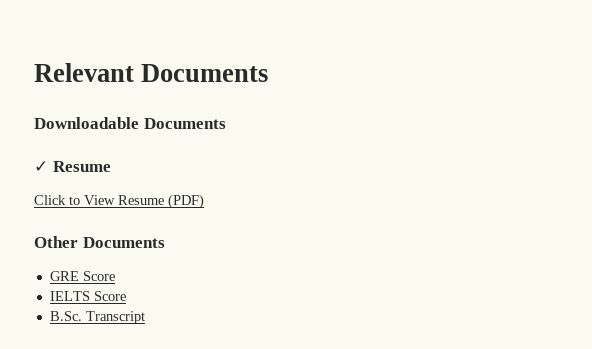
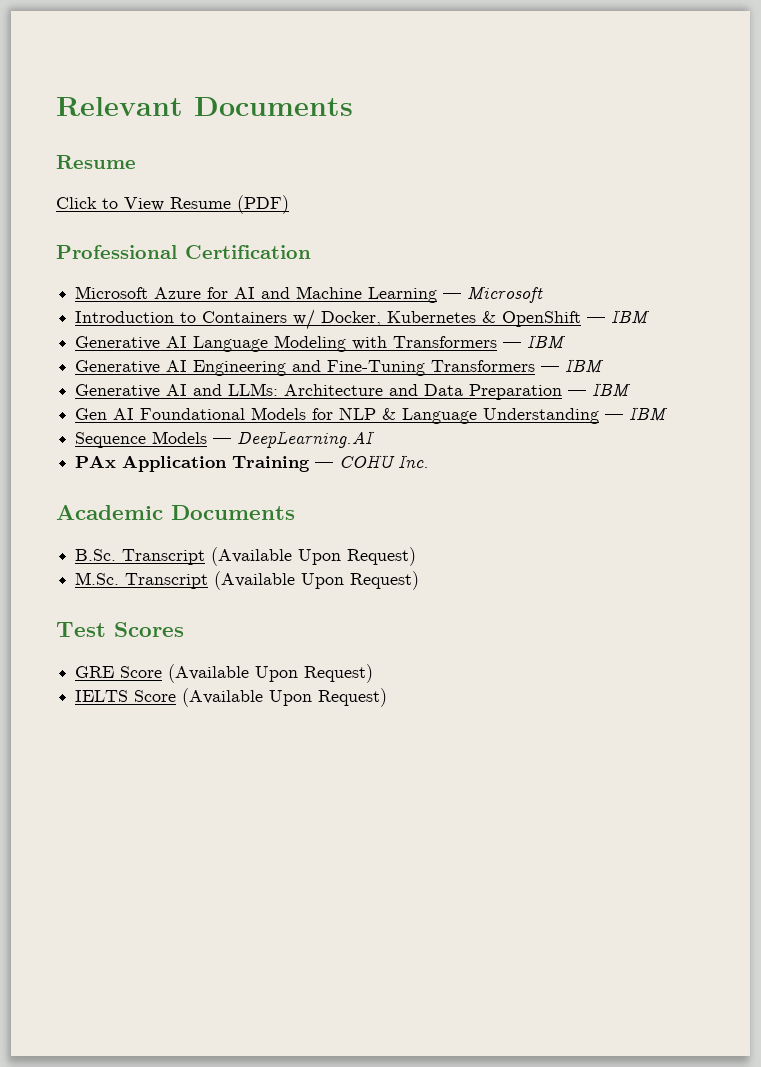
  Relevant Documents
- Downloadable Documents
- ✓ Resume
+ Resume
- Other Documents
+ Professional Certification
+ Microsoft Azure for AI and Machine Learning — Microsoft
+ Introduction to Containers w/ Docker, Kubernetes & OpenShift — IBM
+ Generative AI Language Modeling with Transformers — IBM
+ Generative AI Engineering and Fine-Tuning Transformers — IBM
+ Generative AI and LLMs: Architecture and Data Preparation — IBM
+ Gen AI Foundational Models for NLP & Language Understanding — IBM
+ Sequence Models — DeepLearning.AI
+ PAx Application Training — COHU Inc.
+ Academic Documents
+ B.Sc. Transcript (Available Upon Request)
+ M.Sc. Transcript (Available Upon Request)
+ Test Scores
- GRE Score
+ GRE Score (Available Upon Request)
- IELTS Score
- B.Sc. Transcript
+ IELTS Score (Available Upon Request)

